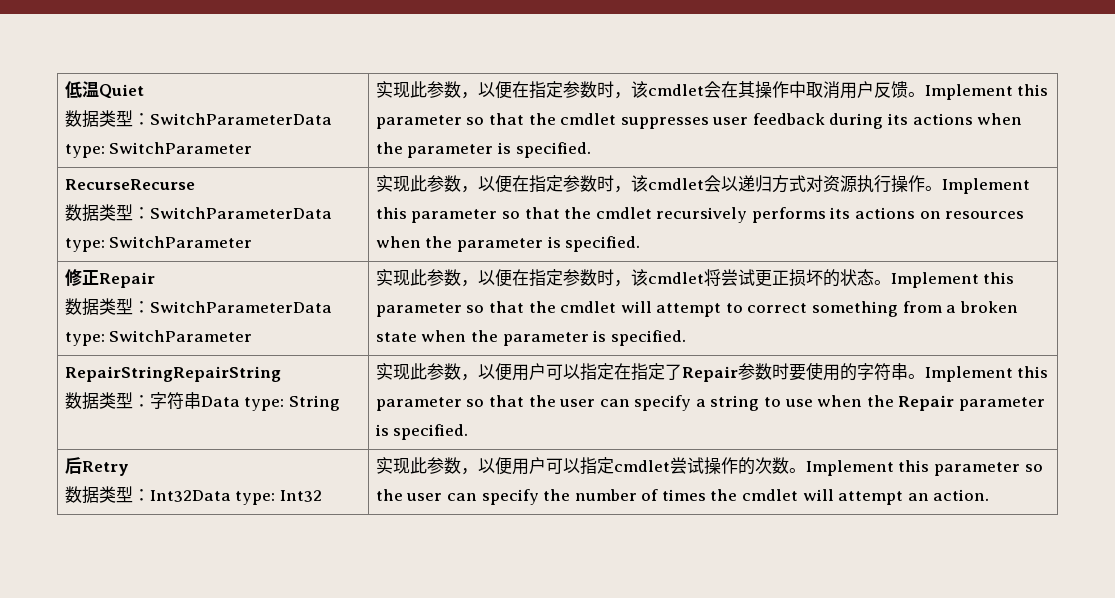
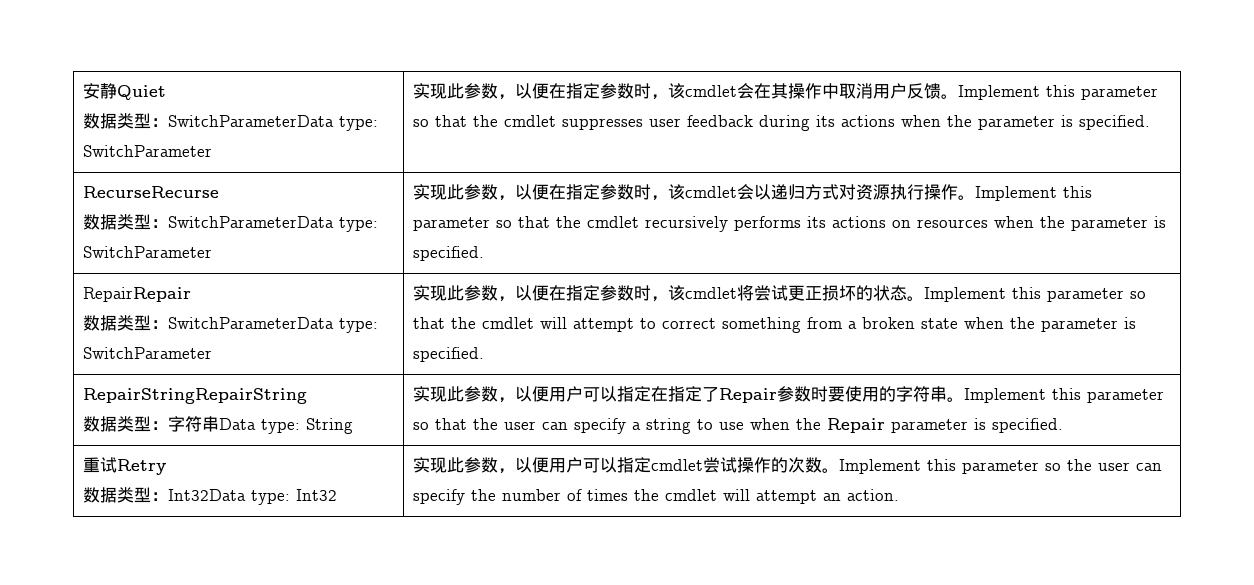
- 低温Quiet
+ 安静Quiet
- 修正Repair
+ RepairRepair
- 后Retry
+ 重试Retry

